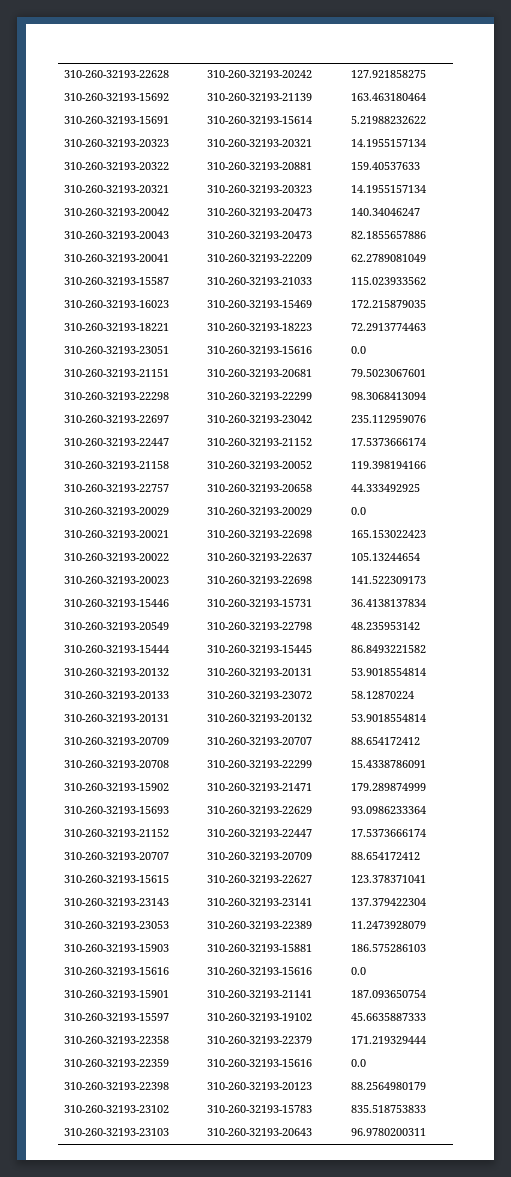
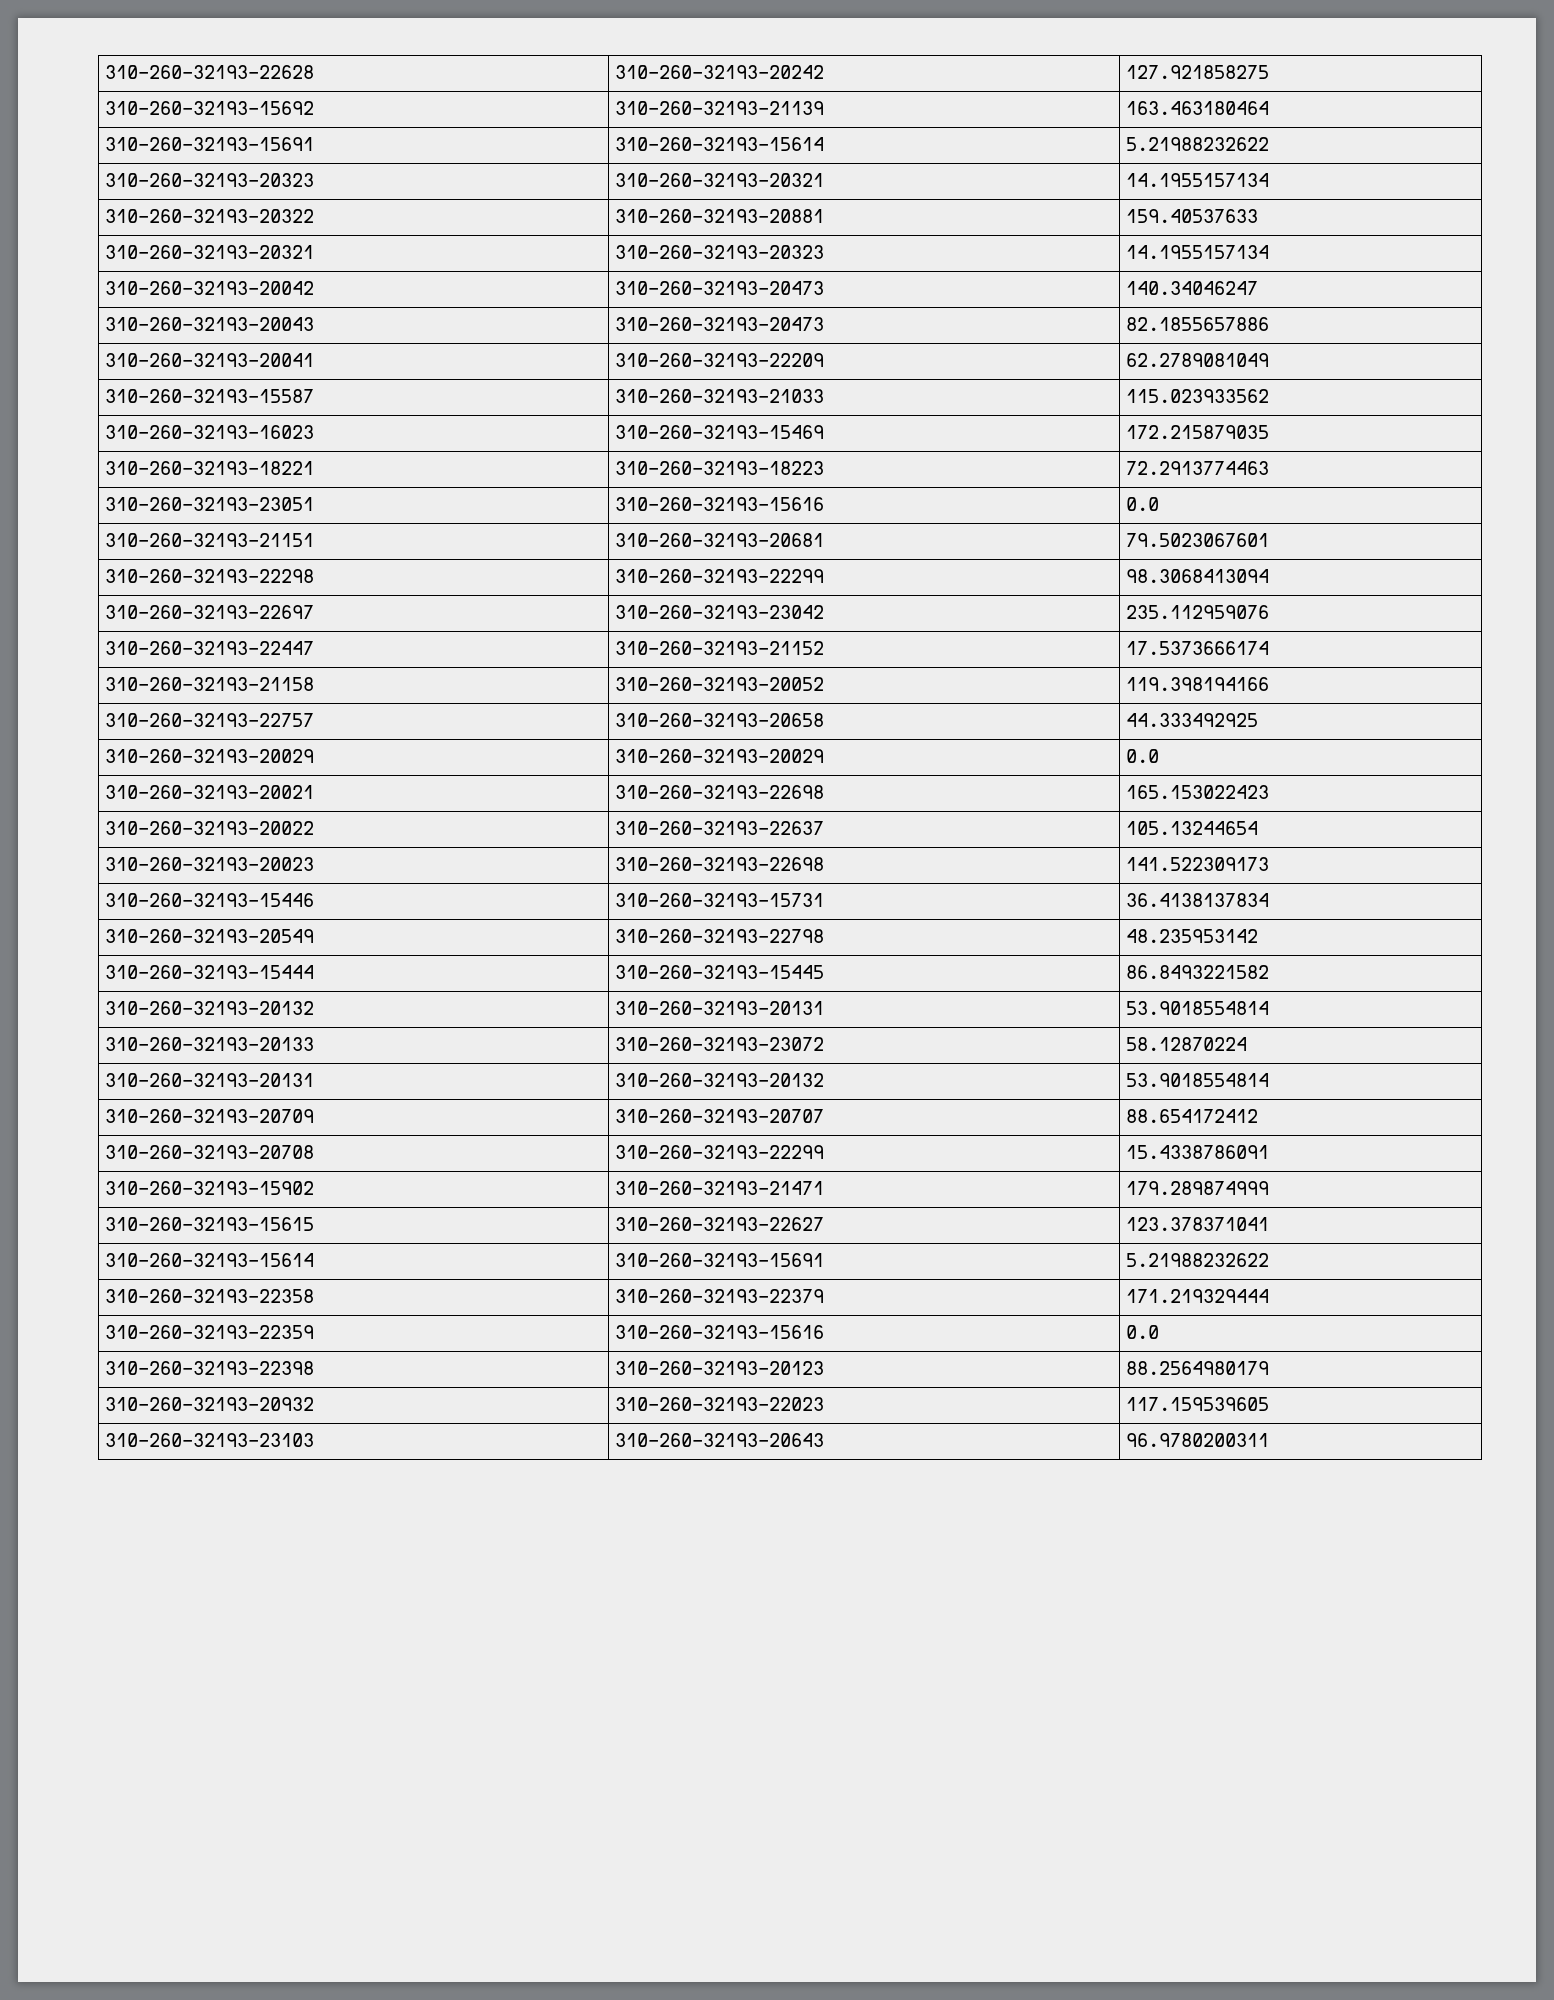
- 310-260-32193-15693 | 310-260-32193-22629 | 93.0986233364
- 310-260-32193-21152 | 310-260-32193-22447 | 17.5373666174
- 310-260-32193-20707 | 310-260-32193-20709 | 88.654172412
  310-260-32193-15615 | 310-260-32193-22627 | 123.378371041
- 310-260-32193-23143 | 310-260-32193-23141 | 137.379422304
- 310-260-32193-23053 | 310-260-32193-22389 | 11.2473928079
- 310-260-32193-15903 | 310-260-32193-15881 | 186.575286103
- 310-260-32193-15616 | 310-260-32193-15616 | 0.0
- 310-260-32193-15901 | 310-260-32193-21141 | 187.093650754
- 310-260-32193-15597 | 310-260-32193-19102 | 45.6635887333
+ 310-260-32193-15614 | 310-260-32193-15691 | 5.21988232622
- 310-260-32193-23102 | 310-260-32193-15783 | 835.518753833
+ 310-260-32193-20932 | 310-260-32193-22023 | 117.159539605

